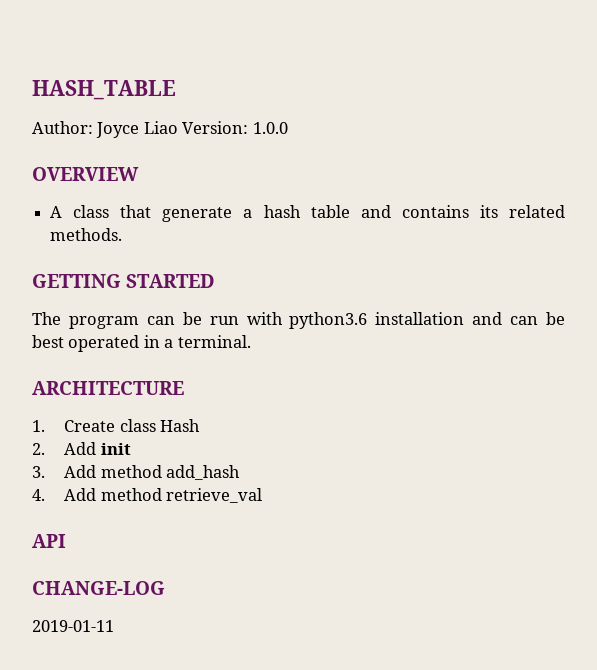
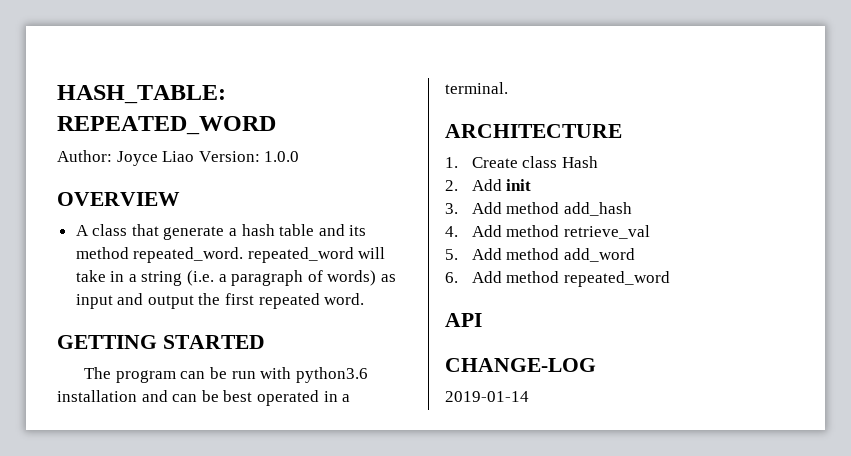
- HASH_TABLE
+ HASH_TABLE: REPEATED_WORD
- A class that generate a hash table and contains its related methods.
+ A class that generate a hash table and its method repeated_word. repeated_word will take in a string (i.e. a paragraph of words) as input and output the first repeated word.
+ 5. Add method add_word
+ 6. Add method repeated_word
- 2019-01-11
+ 2019-01-14

